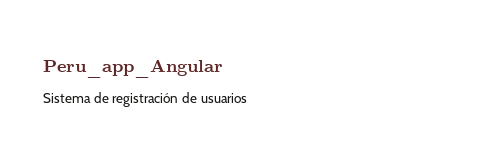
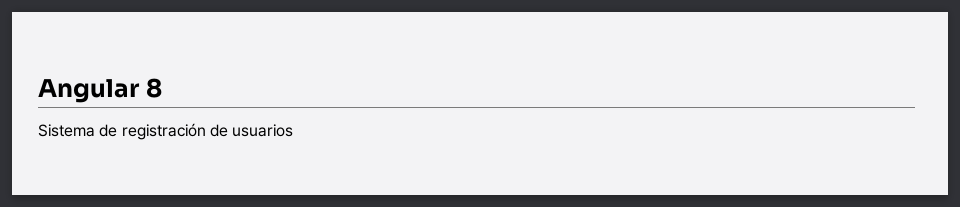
- Peru_app_Angular
+ Angular 8

